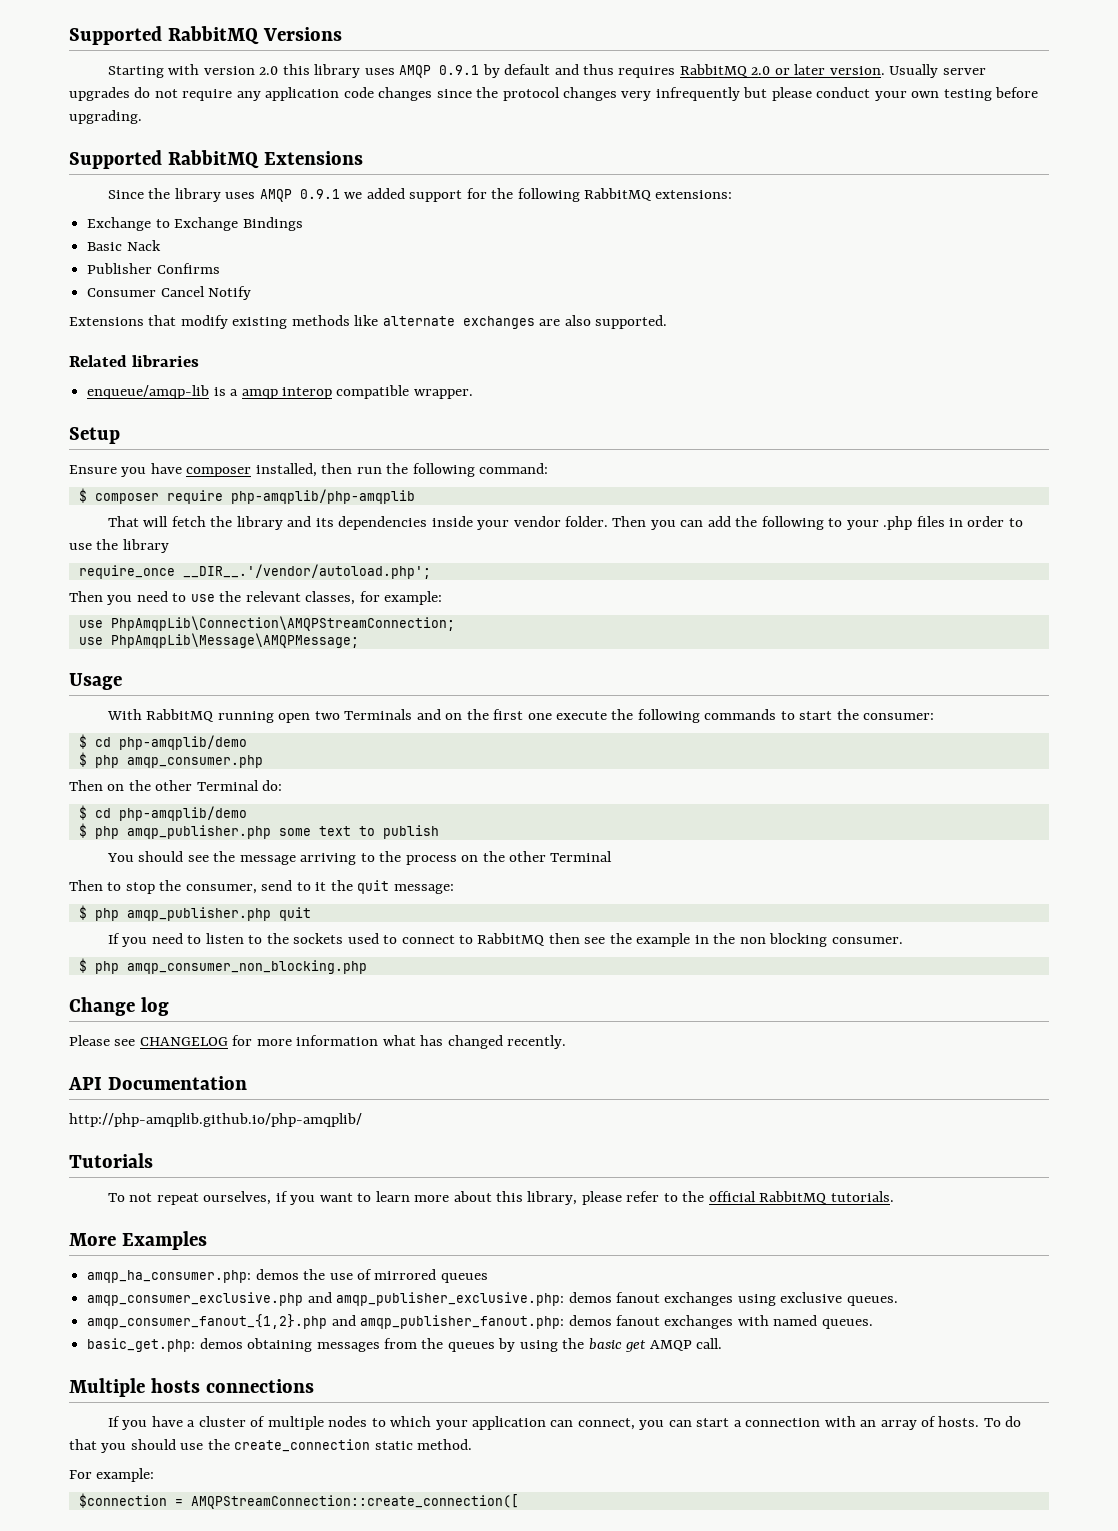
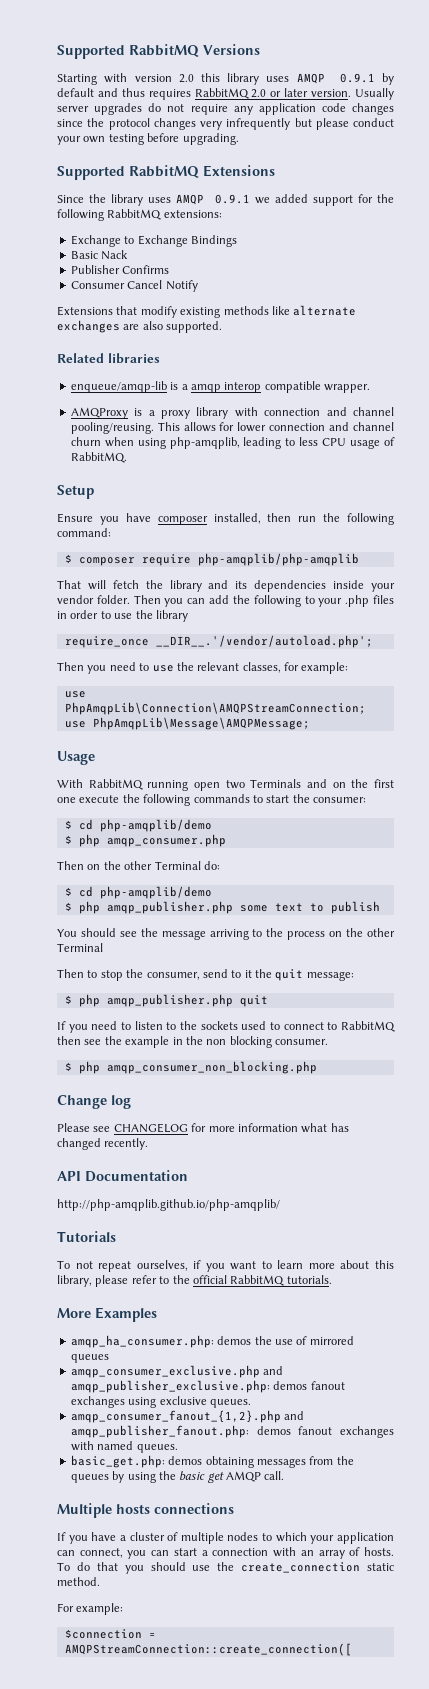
+ AMQProxy is a proxy library with connection and channel pooling/reusing. This allows for lower connection and channel churn when using php-amqplib, leading to less CPU usage of RabbitMQ.

